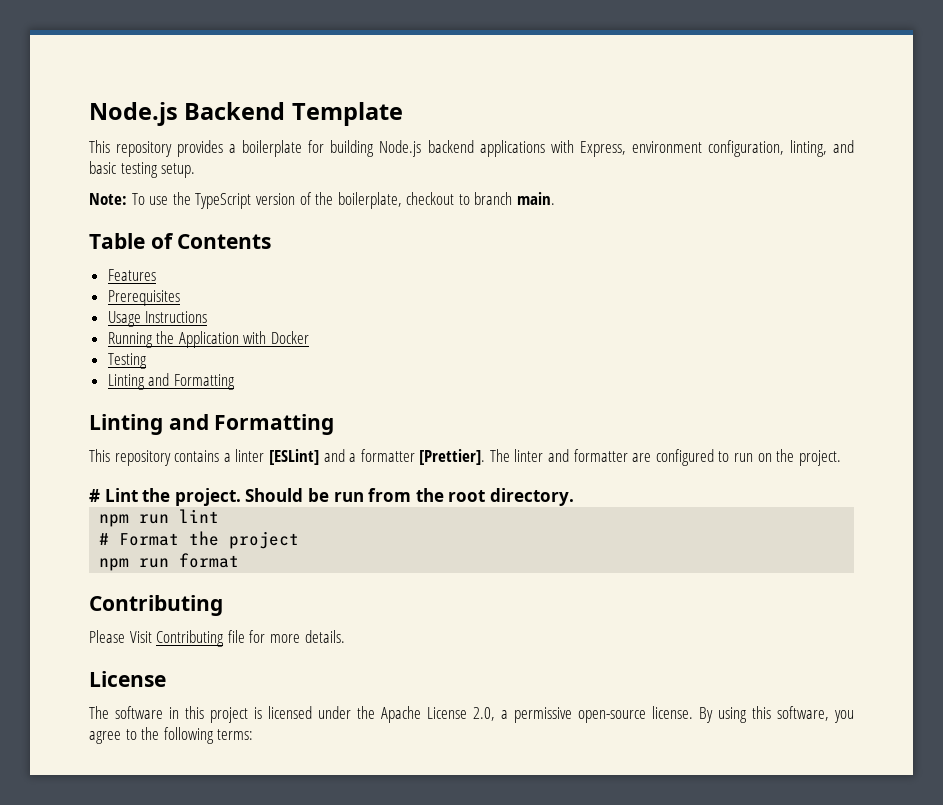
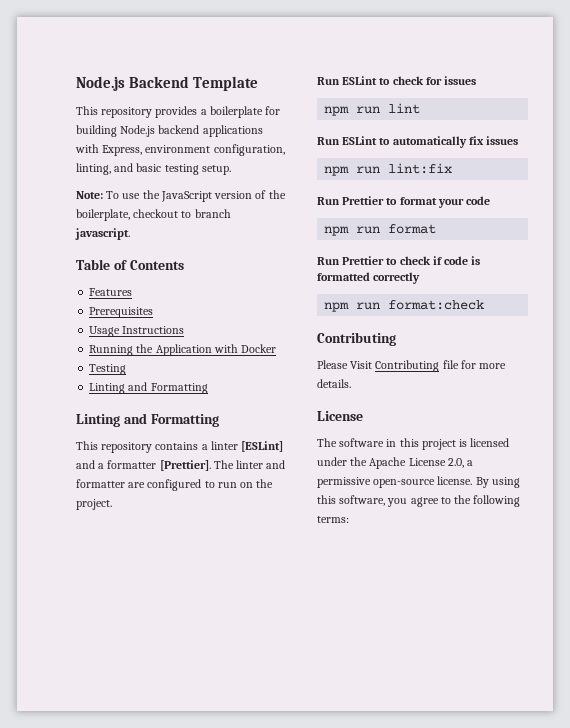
- Note: To use the TypeScript version of the boilerplate, checkout to branch main.
+ Note: To use the JavaScript version of the boilerplate, checkout to branch javascript.
- # Lint the project. Should be run from the root directory.
+ Run ESLint to check for issues
  npm run lint
- # Format the project
+ Run ESLint to automatically fix issues
+ npm run lint:fix
+ Run Prettier to format your code
  npm run format
+ Run Prettier to check if code is formatted correctly
+ npm run format:check

